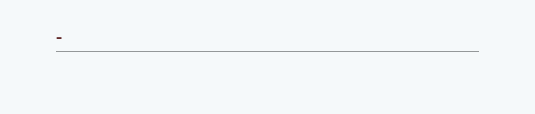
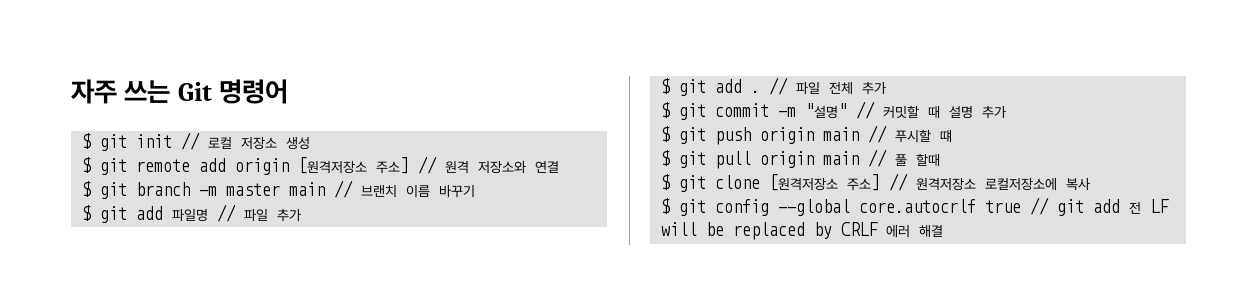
- -
+ 자주 쓰는 Git 명령어
+ $ git init // 로컬 저장소 생성
+ $ git remote add origin [원격저장소 주소] // 원격 저장소와 연결
+ $ git branch -m master main // 브랜치 이름 바꾸기
+ $ git add 파일명 // 파일 추가
+ $ git add . // 파일 전체 추가
+ $ git commit -m "설명" // 커밋할 때 설명 추가
+ $ git push origin main // 푸시할 떄
+ $ git pull origin main // 풀 할때
+ $ git clone [원격저장소 주소] // 원격저장소 로컬저장소에 복사
+ $ git config --global core.autocrlf true // git add 전 LF will be replaced by CRLF 에러 해결

